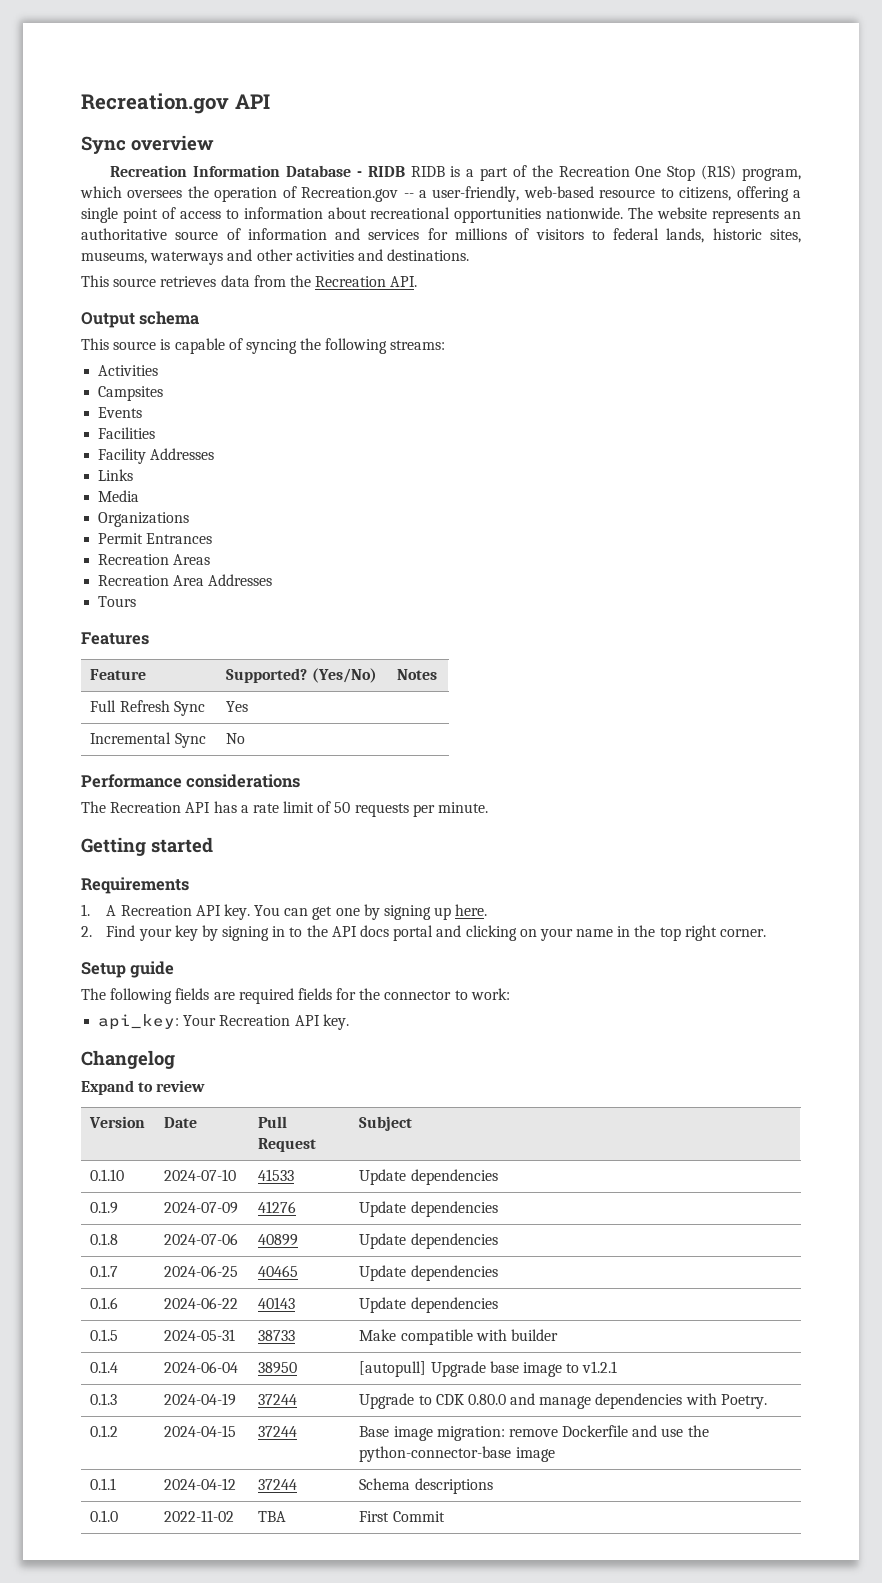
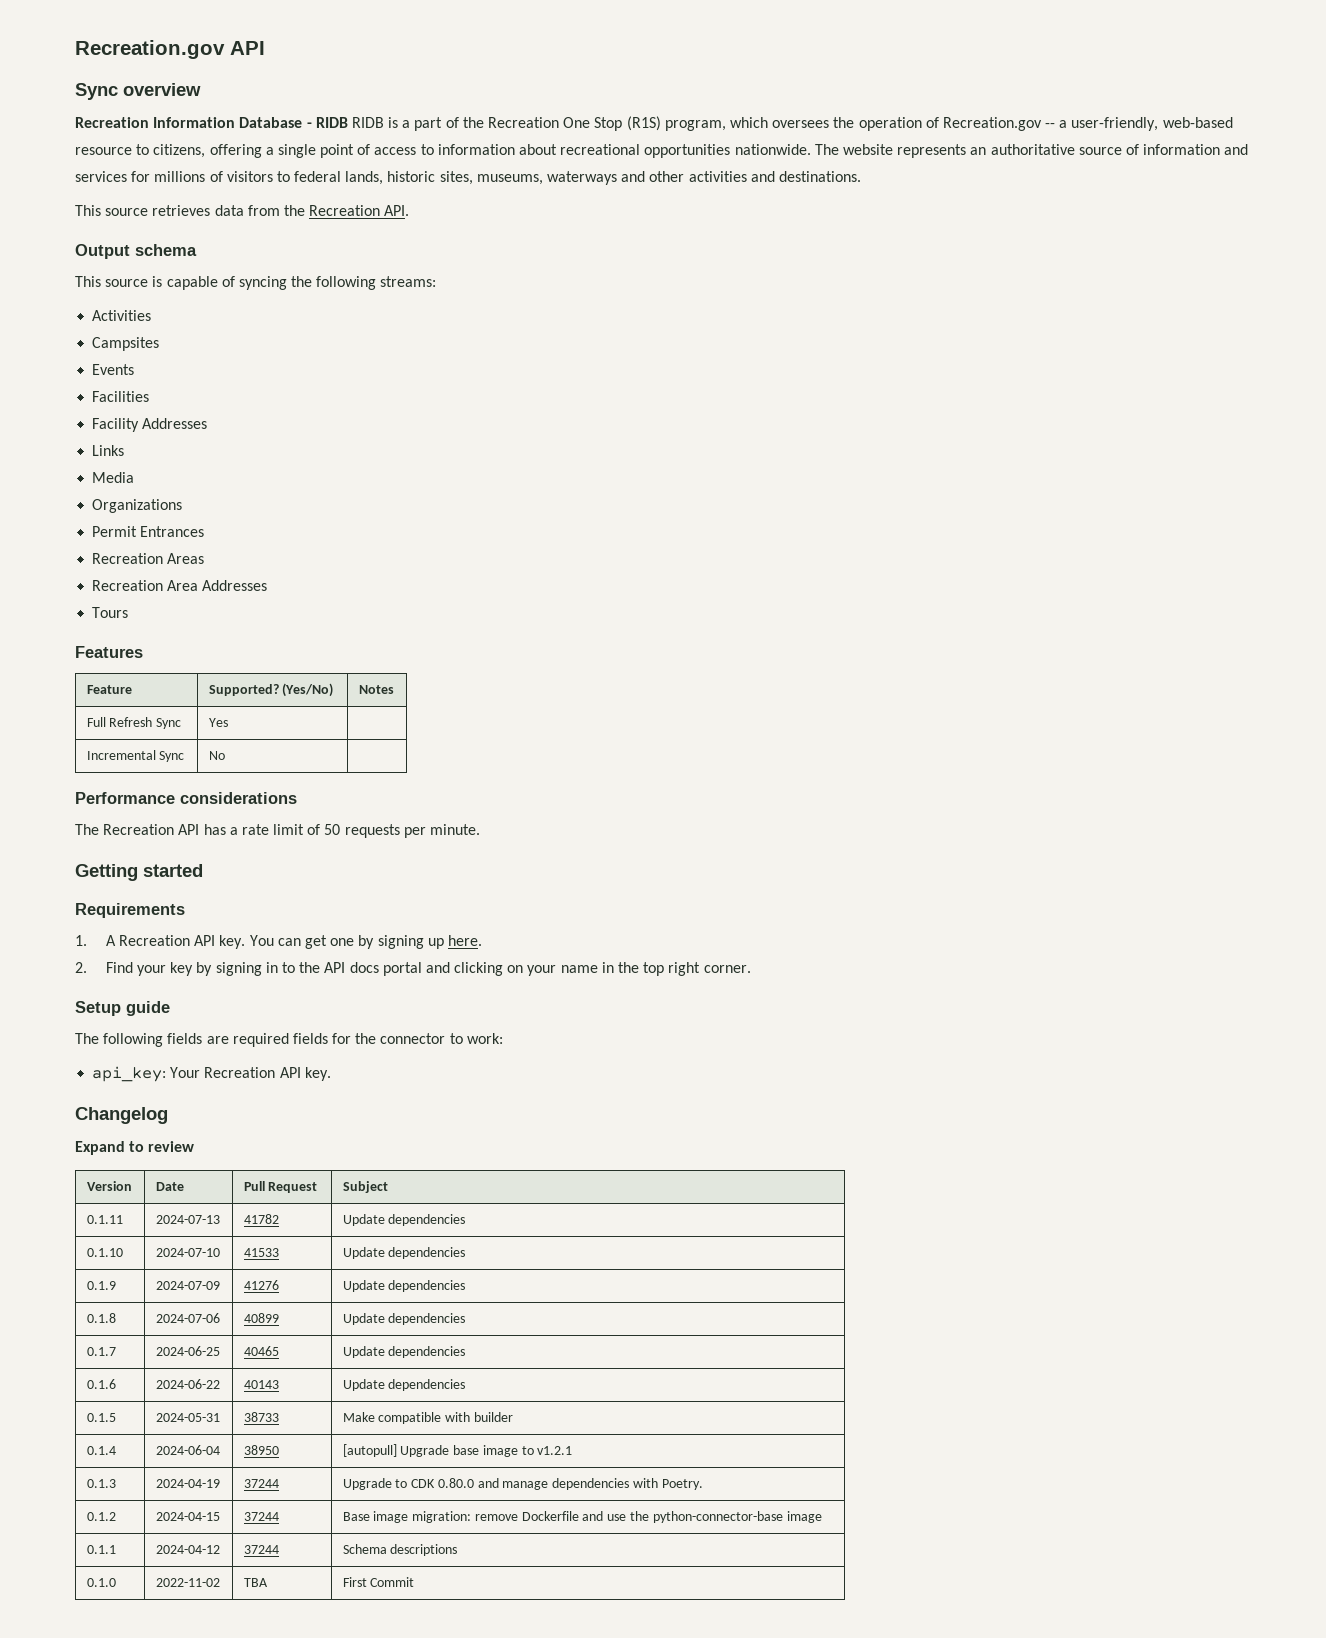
+ 0.1.11 | 2024-07-13 | 41782 | Update dependencies

